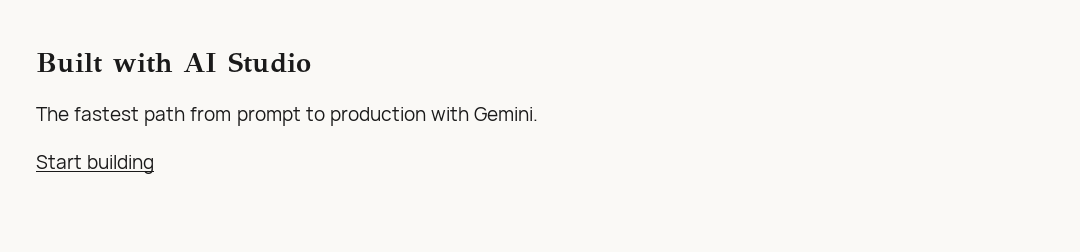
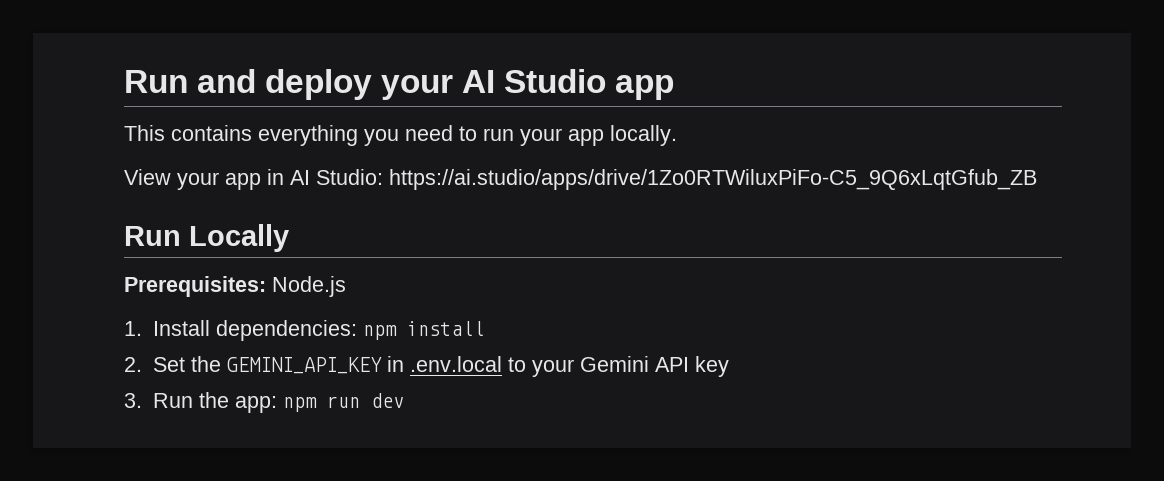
- Built with AI Studio
- The fastest path from prompt to production with Gemini.
- Start building
+ Run and deploy your AI Studio app
+ This contains everything you need to run your app locally.
+ View your app in AI Studio: https://ai.studio/apps/drive/1Zo0RTWiluxPiFo-C5_9Q6xLqtGfub_ZB
+ Run Locally
+ Prerequisites: Node.js
+ 1. Install dependencies: npm install
+ 2. Set the GEMINI_API_KEY in .env.local to your Gemini API key
+ 3. Run the app: npm run dev

